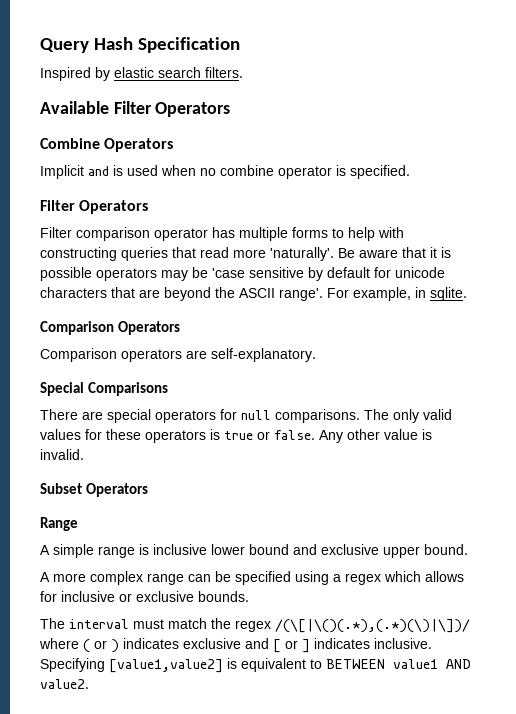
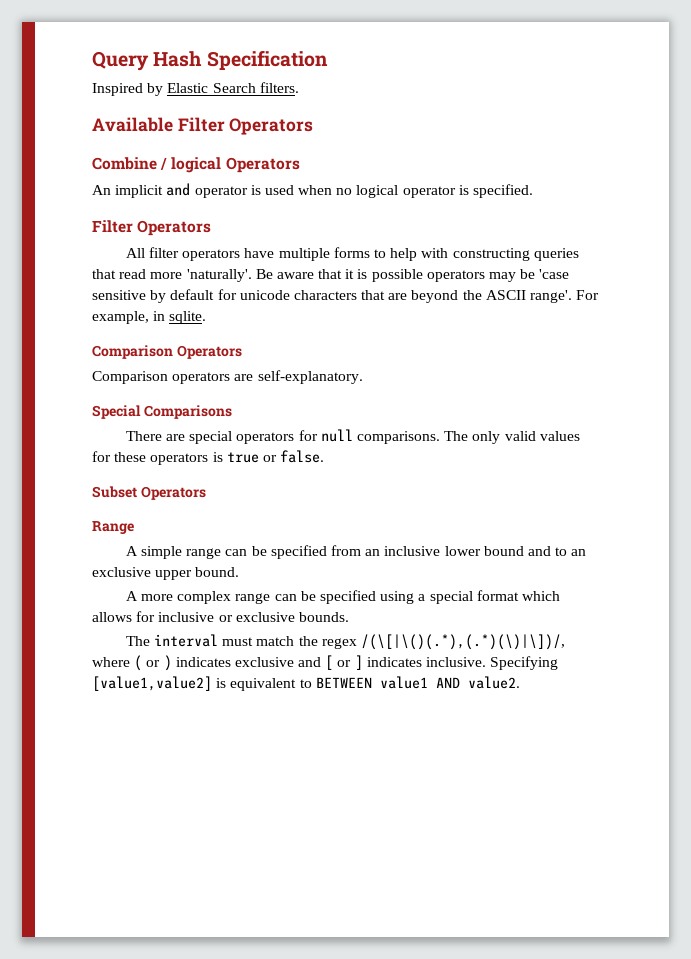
- Inspired by elastic search filters.
+ Inspired by Elastic Search filters.
- Combine Operators
- Implicit and is used when no combine operator is specified.
+ Combine / logical Operators
+ An implicit and operator is used when no logical operator is specified.
- Filter comparison operator has multiple forms to help with constructing queries that read more 'naturally'.
+ All filter operators have multiple forms to help with constructing queries that read more 'naturally'.
- Any other value is invalid.
- A simple range is inclusive lower bound and exclusive upper bound.
+ A simple range can be specified from an inclusive lower bound and to an exclusive upper bound.
- A more complex range can be specified using a regex which allows for inclusive or exclusive bounds.
+ A more complex range can be specified using a special format which allows for inclusive or exclusive bounds.
- The interval must match the regex /(\[|\()(.*),(.*)(\)|\])/ where ( or ) indicates exclusive and [ or ] indicates inclusive.
+ The interval must match the regex /(\[|\()(.*),(.*)(\)|\])/, where ( or ) indicates exclusive and [ or ] indicates inclusive.

